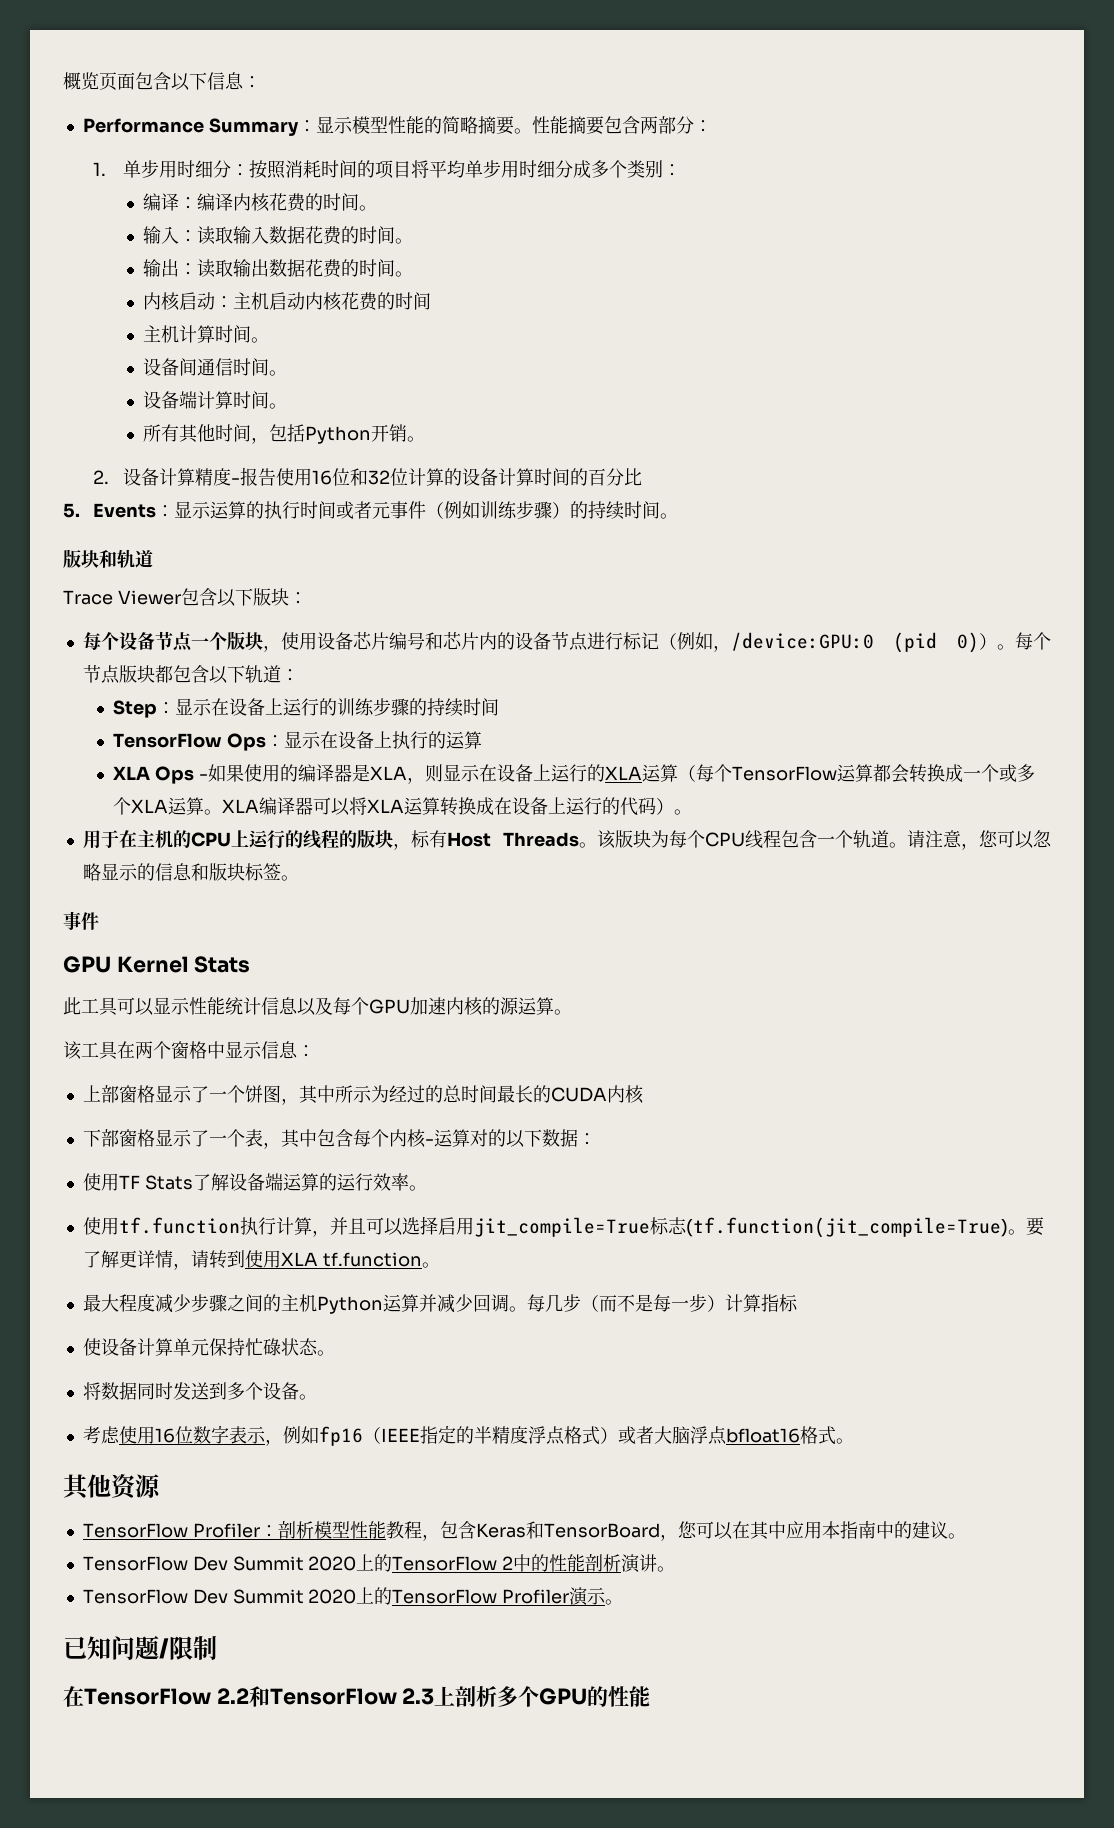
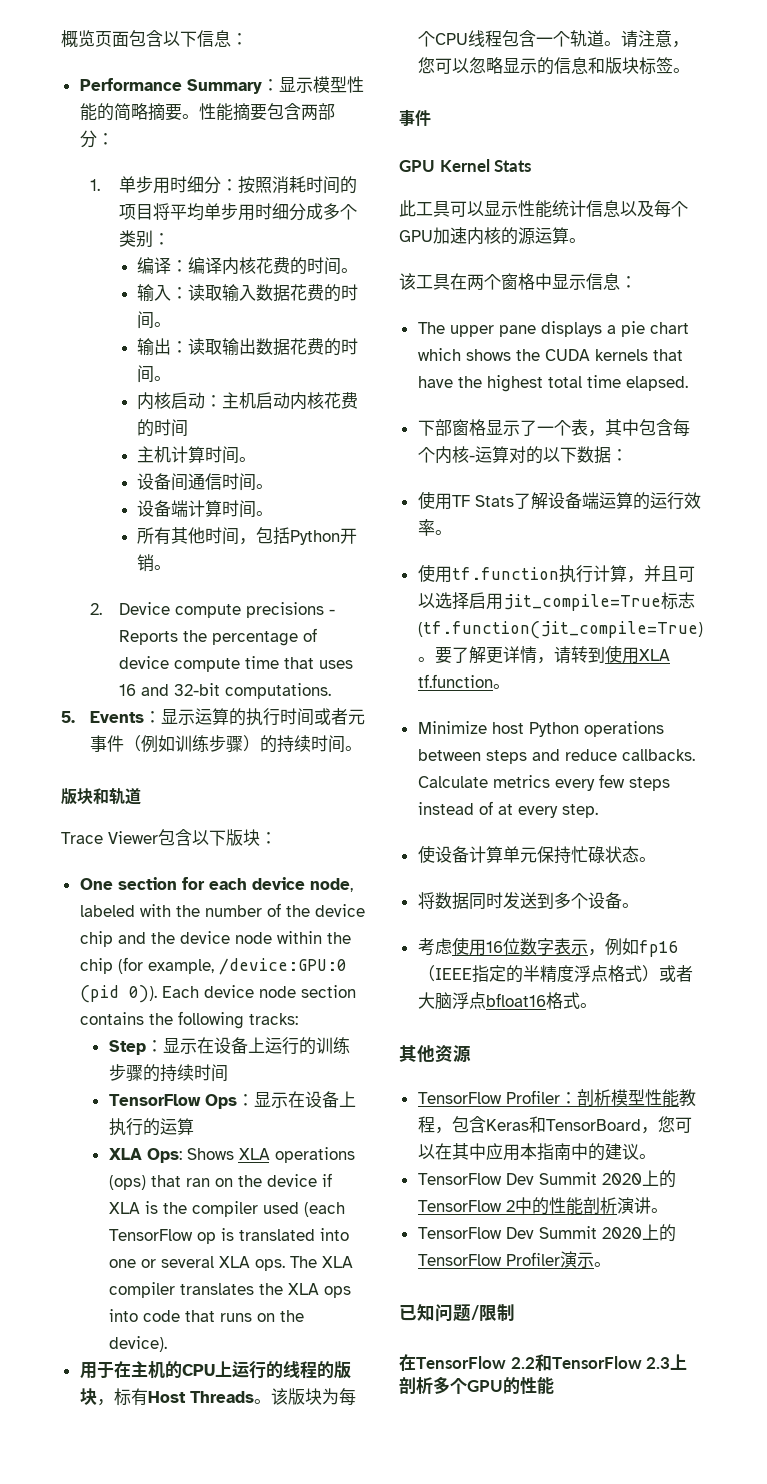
- 2.设备计算精度-报告使用16位和32位计算的设备计算时间的百分比
+ 2. Device compute precisions - Reports the percentage of device compute time that uses 16 and 32-bit computations.
- 每个设备节点一个版块，使用设备芯片编号和芯片内的设备节点进行标记（例如，/device:GPU:0 (pid 0)）。每个节点版块都包含以下轨道：
+ One section for each device node, labeled with the number of the device chip and the device node within the chip (for example, /device:GPU:0 (pid 0)). Each device node section contains the following tracks:
- XLA Ops -如果使用的编译器是XLA，则显示在设备上运行的XLA运算（每个TensorFlow运算都会转换成一个或多个XLA运算。XLA编译器可以将XLA运算转换成在设备上运行的代码）。
+ XLA Ops: Shows XLA operations (ops) that ran on the device if XLA is the compiler used (each TensorFlow op is translated into one or several XLA ops. The XLA compiler translates the XLA ops into code that runs on the device).
- 上部窗格显示了一个饼图，其中所示为经过的总时间最长的CUDA内核
+ The upper pane displays a pie chart which shows the CUDA kernels that have the highest total time elapsed.
- 最大程度减少步骤之间的主机Python运算并减少回调。每几步（而不是每一步）计算指标
+ Minimize host Python operations between steps and reduce callbacks. Calculate metrics every few steps instead of at every step.

